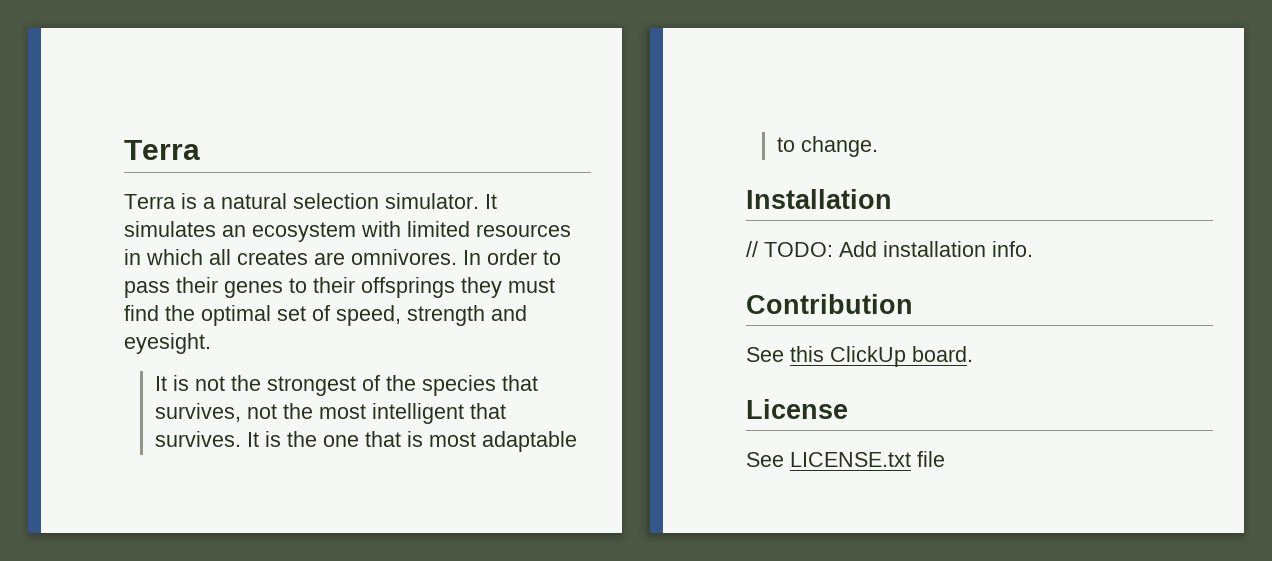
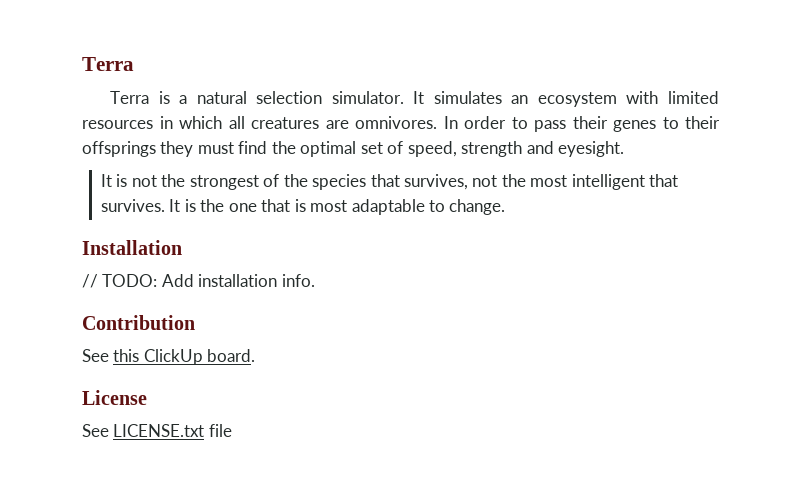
- It simulates an ecosystem with limited resources in which all creates are omnivores.
+ It simulates an ecosystem with limited resources in which all creatures are omnivores.

